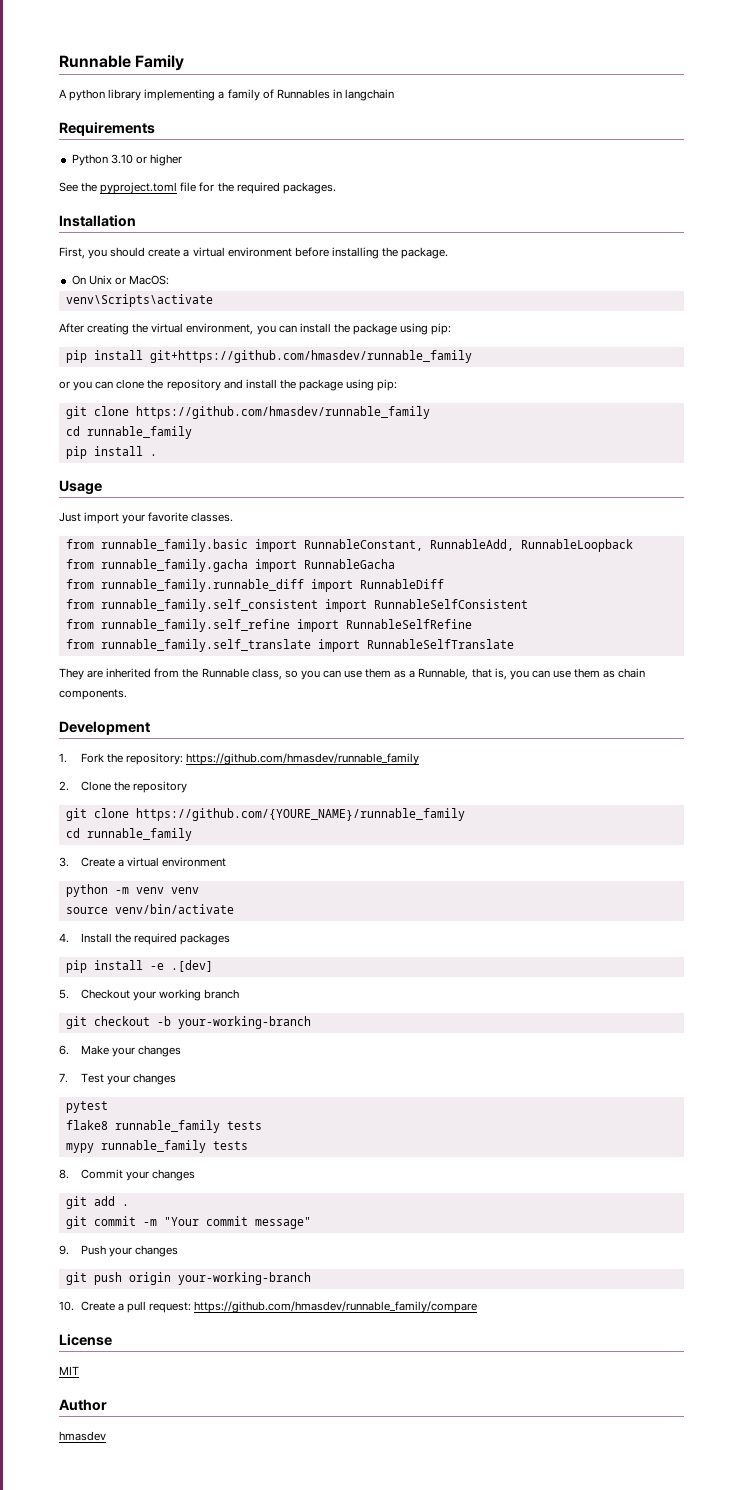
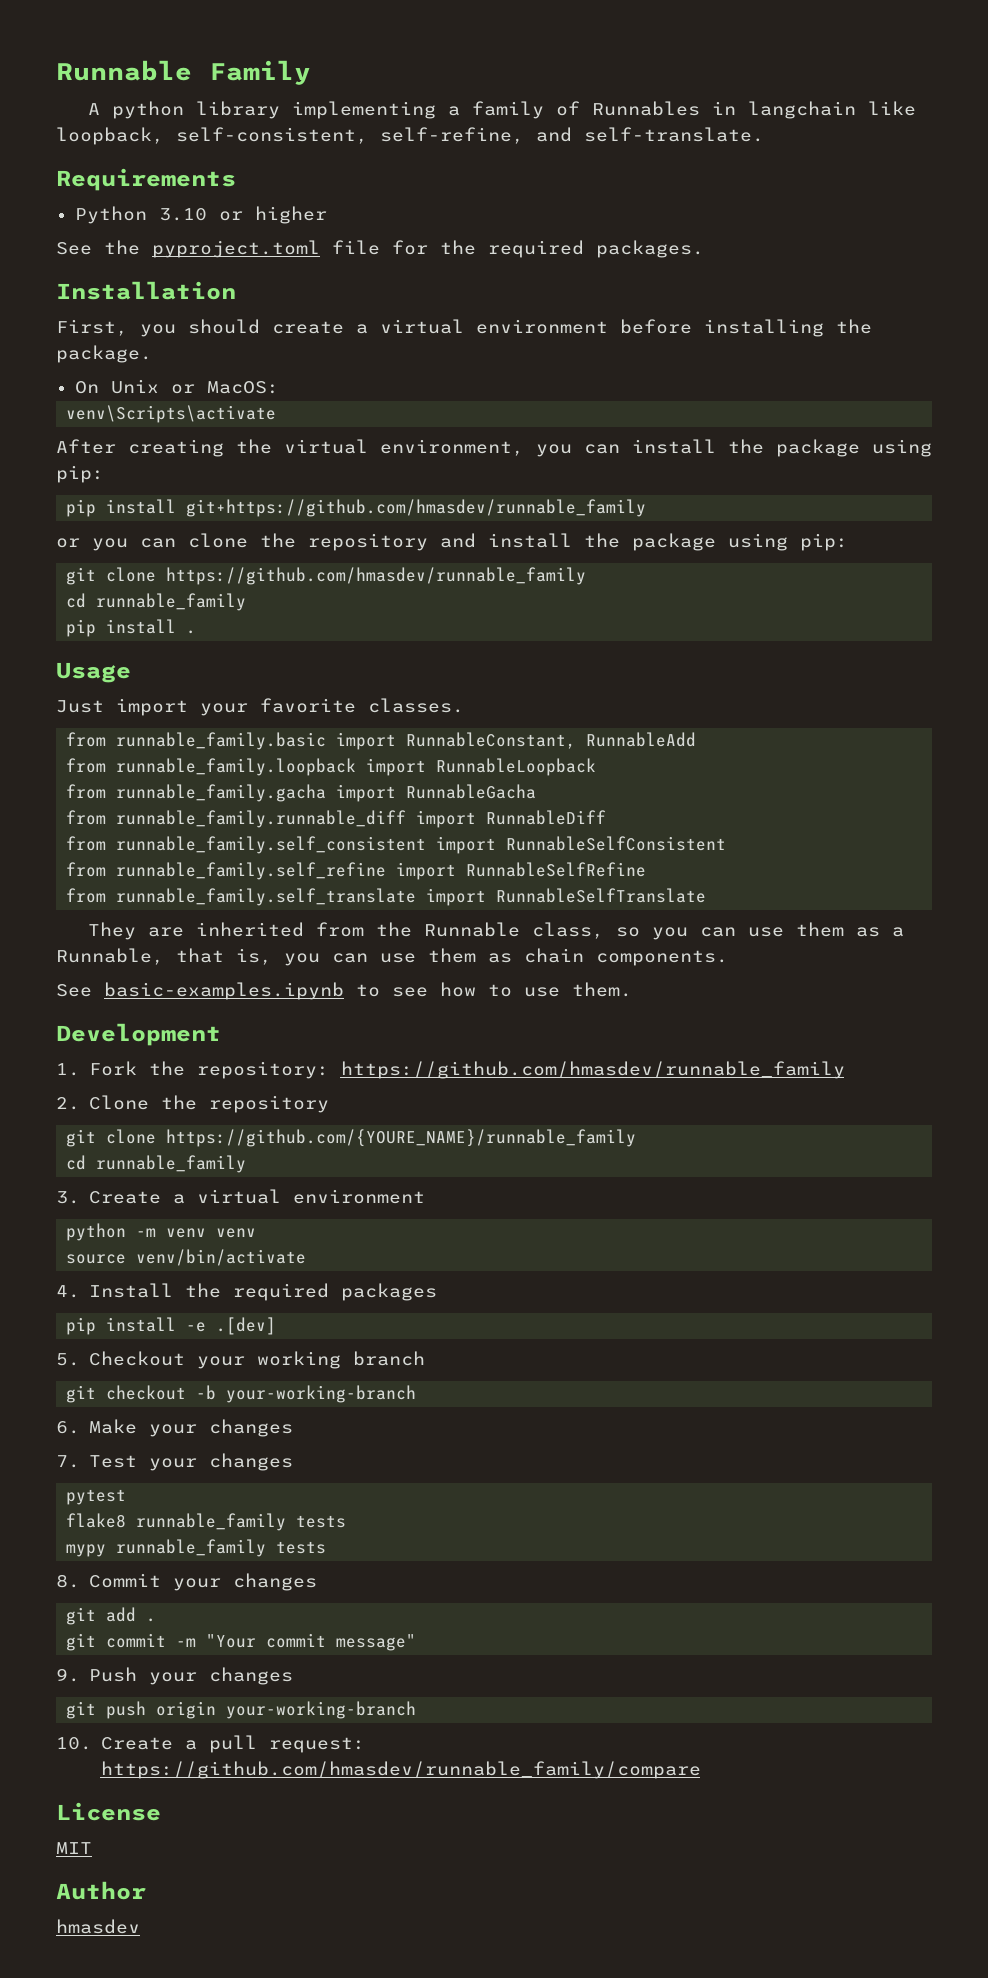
- A python library implementing a family of Runnables in langchain
+ A python library implementing a family of Runnables in langchain like loopback, self-consistent, self-refine, and self-translate.
- from runnable_family.basic import RunnableConstant, RunnableAdd, RunnableLoopback
+ from runnable_family.basic import RunnableConstant, RunnableAdd
+ from runnable_family.loopback import RunnableLoopback
+ See basic-examples.ipynb to see how to use them.

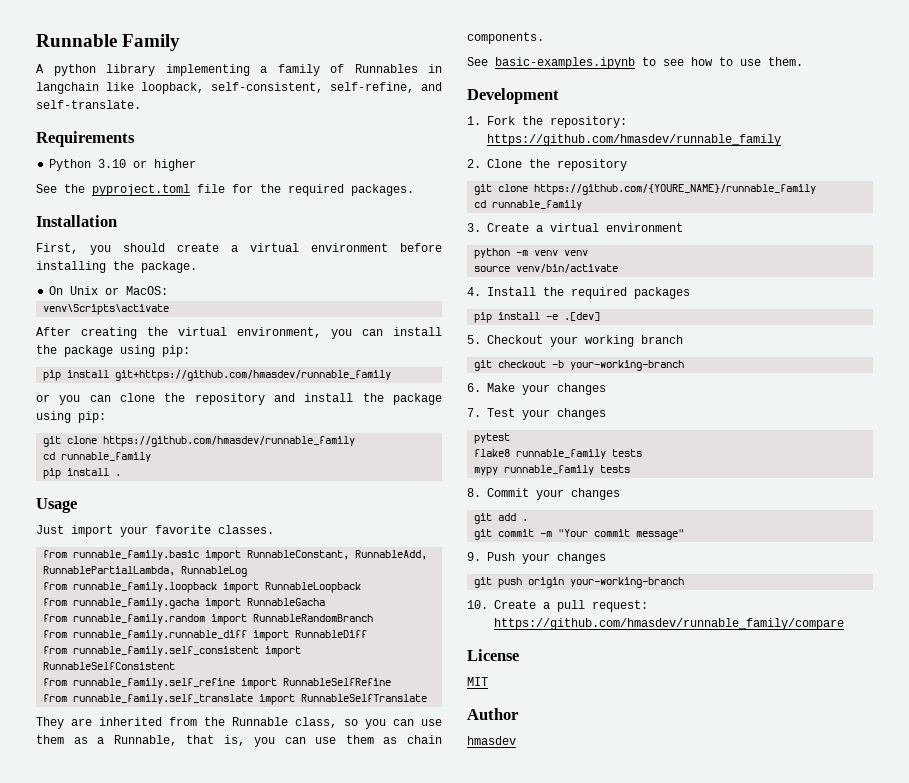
- from runnable_family.basic import RunnableConstant, RunnableAdd
+ from runnable_family.basic import RunnableConstant, RunnableAdd, RunnablePartialLambda, RunnableLog
+ from runnable_family.random import RunnableRandomBranch

